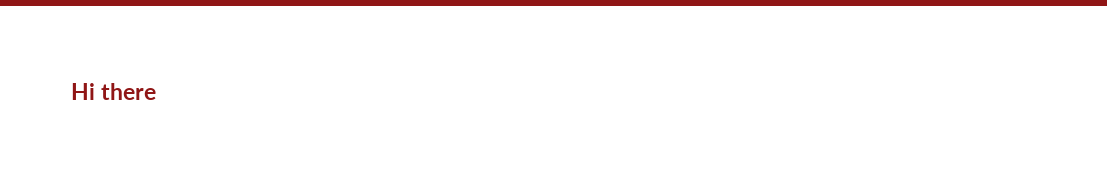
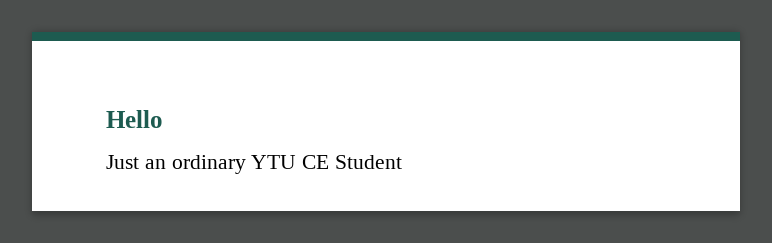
- Hi there
+ Hello
+ Just an ordinary YTU CE Student

